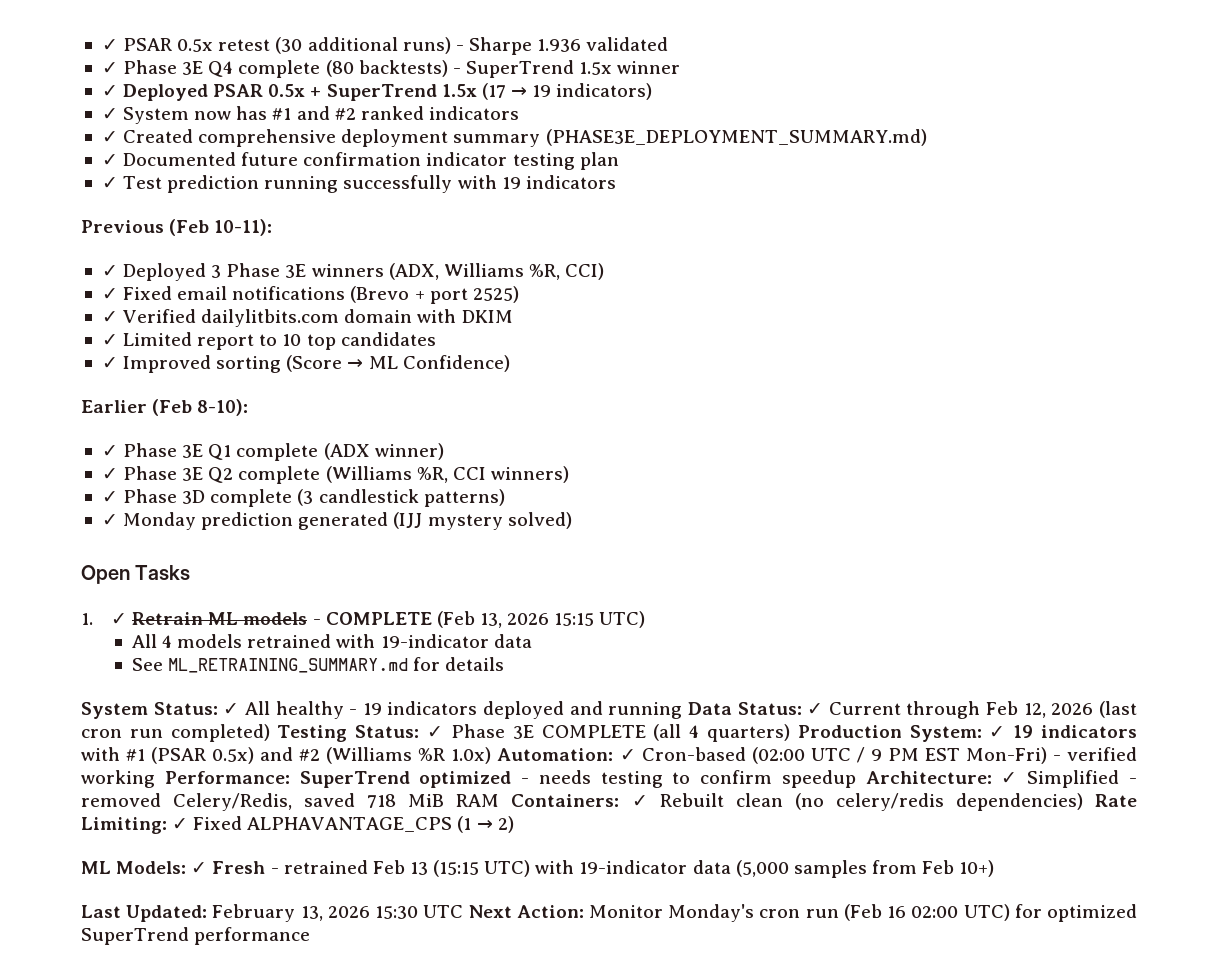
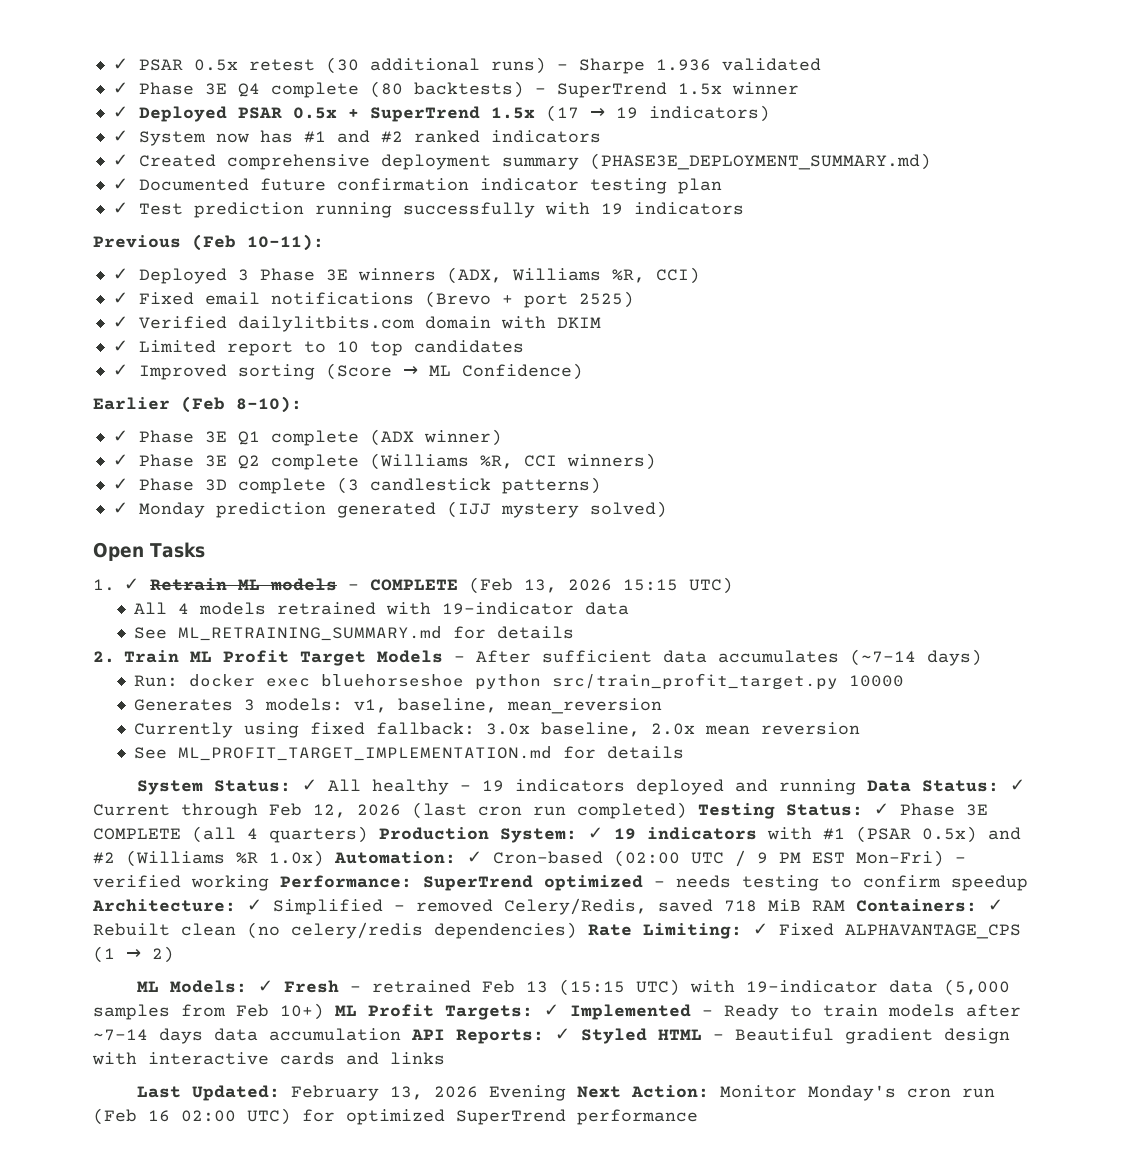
+ 2. Train ML Profit Target Models - After sufficient data accumulates (~7-14 days)
+ Run: docker exec bluehorseshoe python src/train_profit_target.py 10000
+ Generates 3 models: v1, baseline, mean_reversion
+ Currently using fixed fallback: 3.0x baseline, 2.0x mean reversion
+ See ML_PROFIT_TARGET_IMPLEMENTATION.md for details
- ML Models: ✓ Fresh - retrained Feb 13 (15:15 UTC) with 19-indicator data (5,000 samples from Feb 10+)
+ ML Models: ✓ Fresh - retrained Feb 13 (15:15 UTC) with 19-indicator data (5,000 samples from Feb 10+) ML Profit Targets: ✓ Implemented - Ready to train models after ~7-14 days data accumulation API Reports: ✓ Styled HTML - Beautiful gradient design with interactive cards and links
- Last Updated: February 13, 2026 15:30 UTC Next Action: Monitor Monday's cron run (Feb 16 02:00 UTC) for optimized SuperTrend performance
+ Last Updated: February 13, 2026 Evening Next Action: Monitor Monday's cron run (Feb 16 02:00 UTC) for optimized SuperTrend performance

